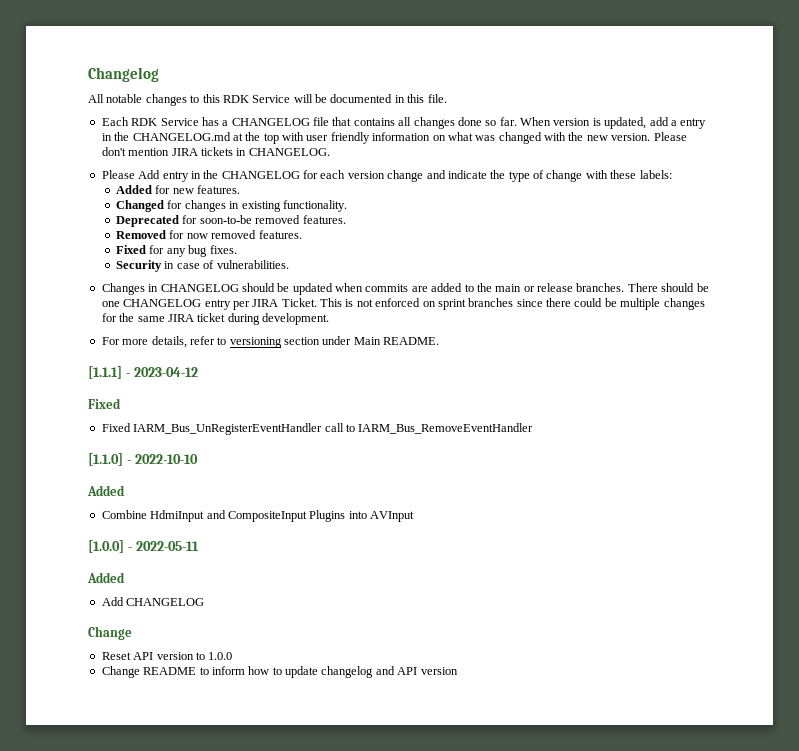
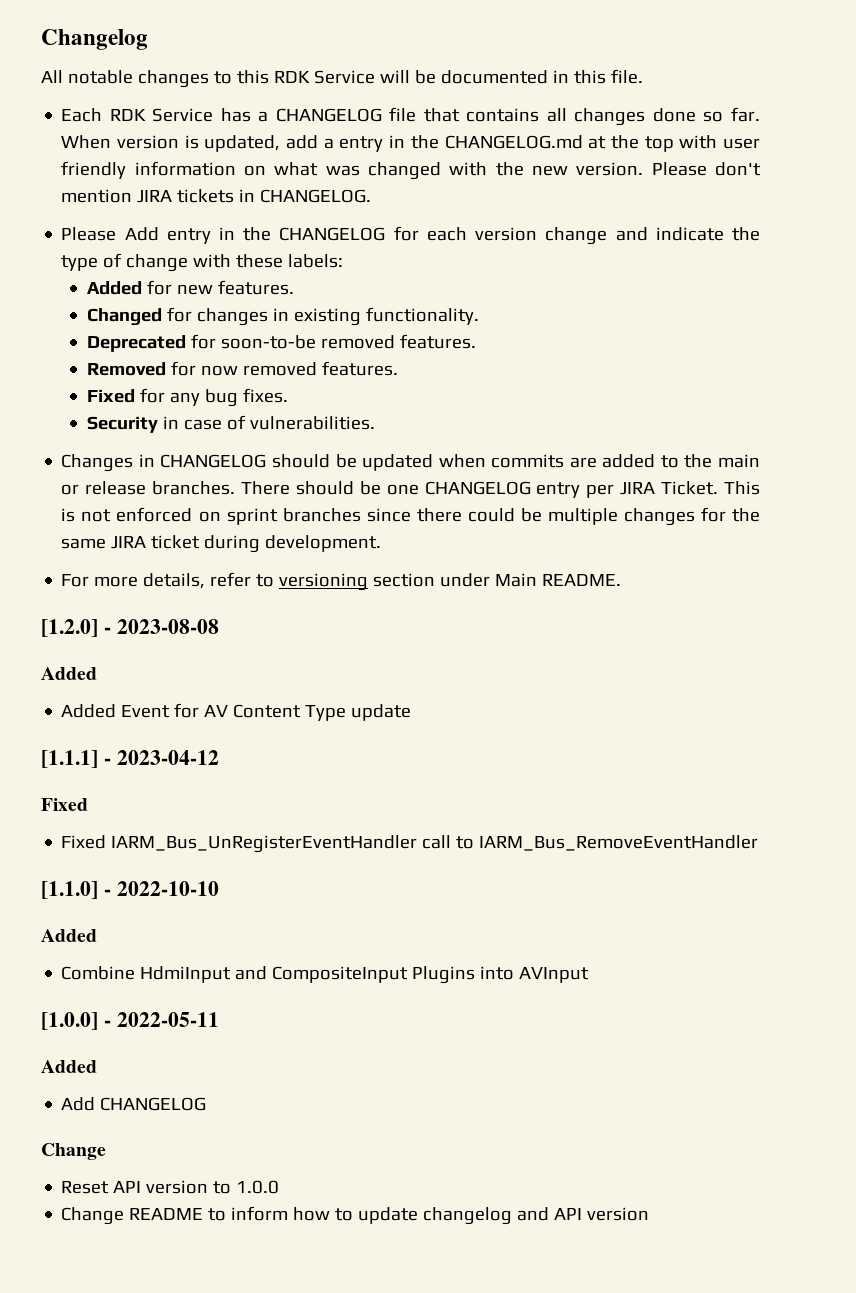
+ [1.2.0] - 2023-08-08
+ Added
+ Added Event for AV Content Type update

